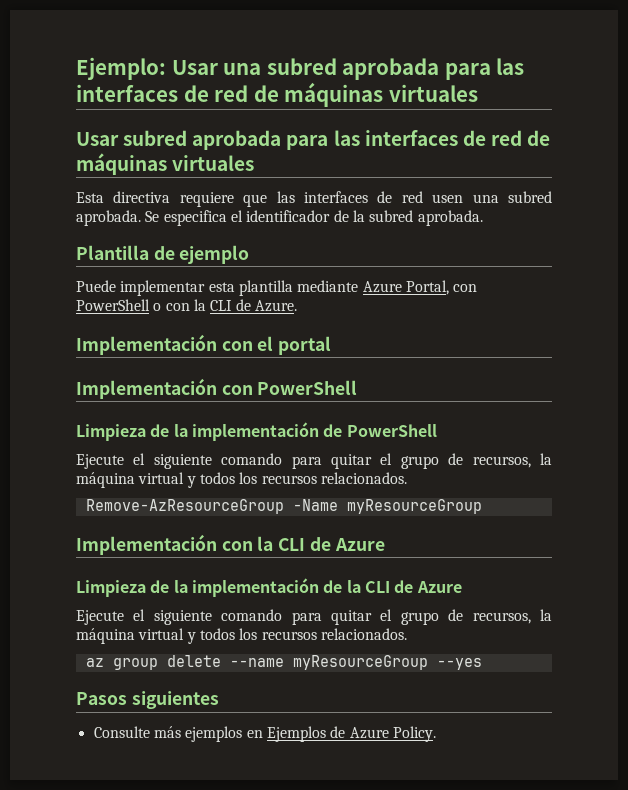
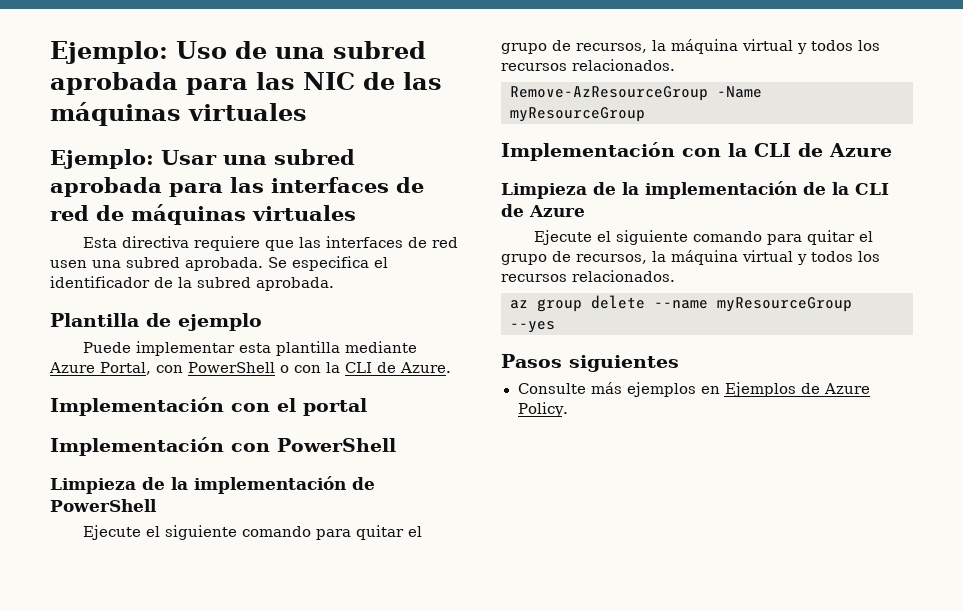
+ Ejemplo: Uso de una subred aprobada para las NIC de las máquinas virtuales
  Ejemplo: Usar una subred aprobada para las interfaces de red de máquinas virtuales
- Usar subred aprobada para las interfaces de red de máquinas virtuales

